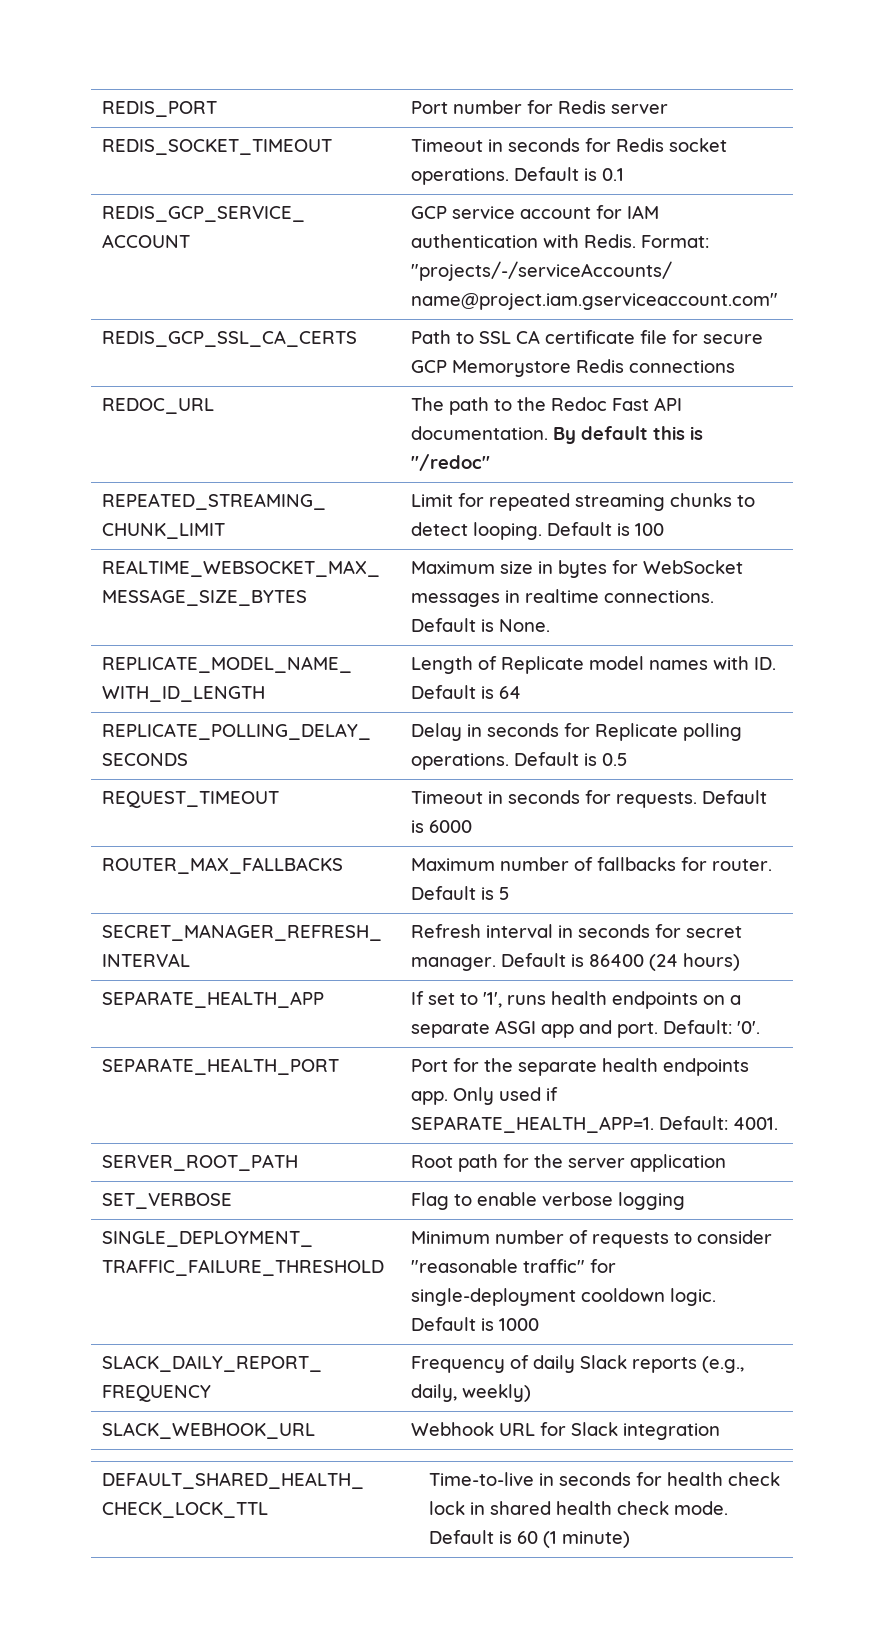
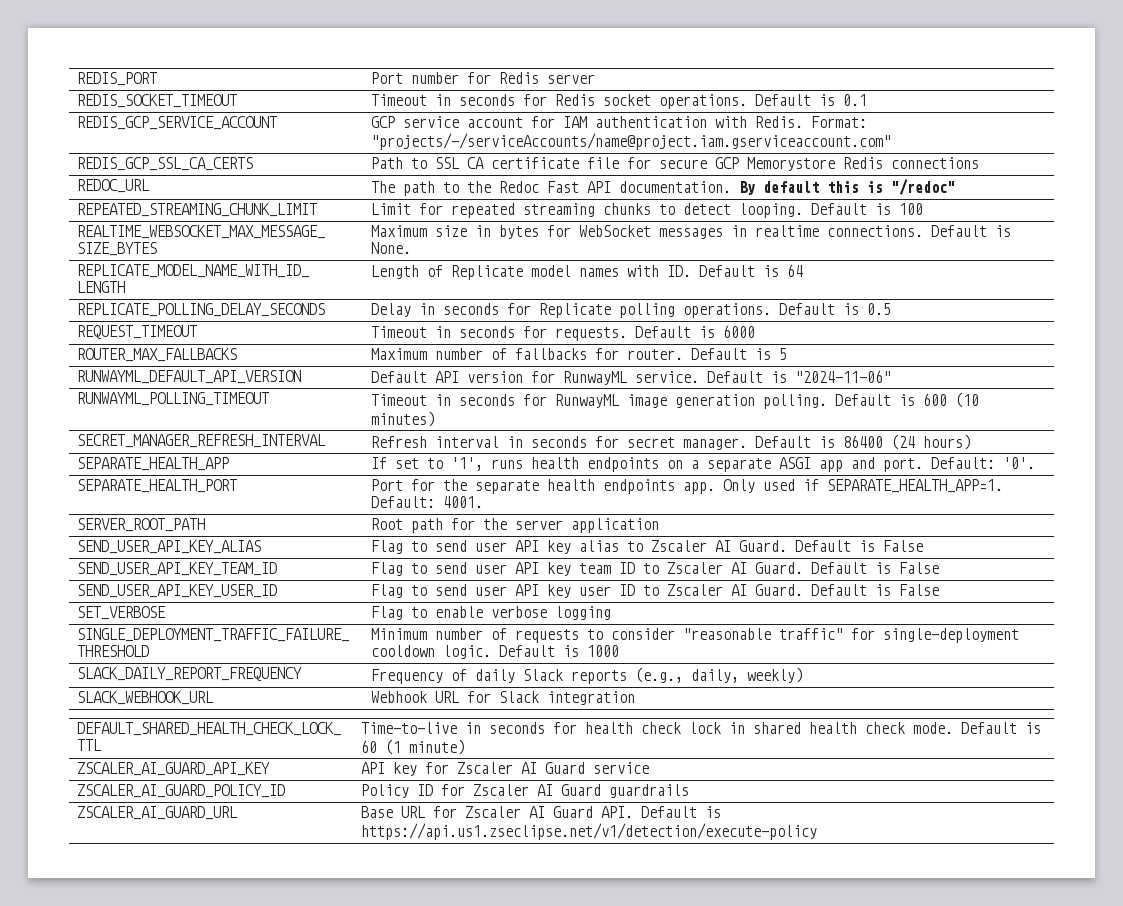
+ RUNWAYML_DEFAULT_API_VERSION | Default API version for RunwayML service. Default is "2024-11-06"
+ RUNWAYML_POLLING_TIMEOUT | Timeout in seconds for RunwayML image generation polling. Default is 600 (10 minutes)
+ SEND_USER_API_KEY_ALIAS | Flag to send user API key alias to Zscaler AI Guard. Default is False
+ SEND_USER_API_KEY_TEAM_ID | Flag to send user API key team ID to Zscaler AI Guard. Default is False
+ SEND_USER_API_KEY_USER_ID | Flag to send user API key user ID to Zscaler AI Guard. Default is False
+ ZSCALER_AI_GUARD_API_KEY | API key for Zscaler AI Guard service
+ ZSCALER_AI_GUARD_POLICY_ID | Policy ID for Zscaler AI Guard guardrails
+ ZSCALER_AI_GUARD_URL | Base URL for Zscaler AI Guard API. Default is https://api.us1.zseclipse.net/v1/detection/execute-policy

